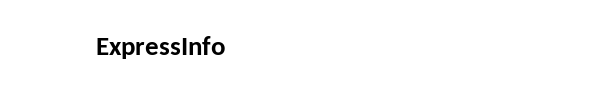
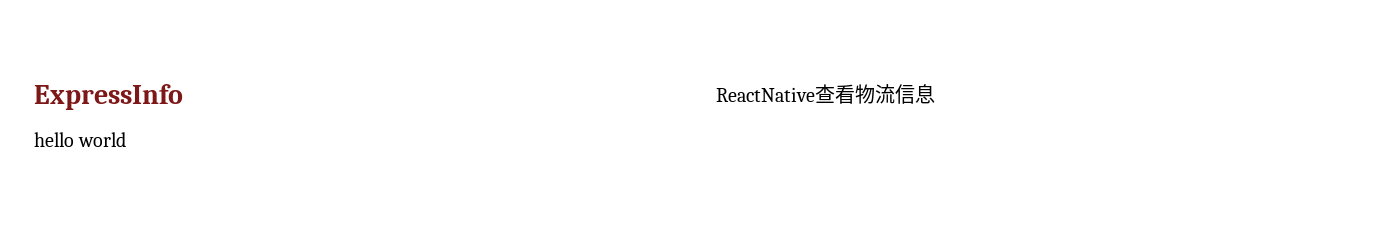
+ hello world
+ ReactNative查看物流信息

